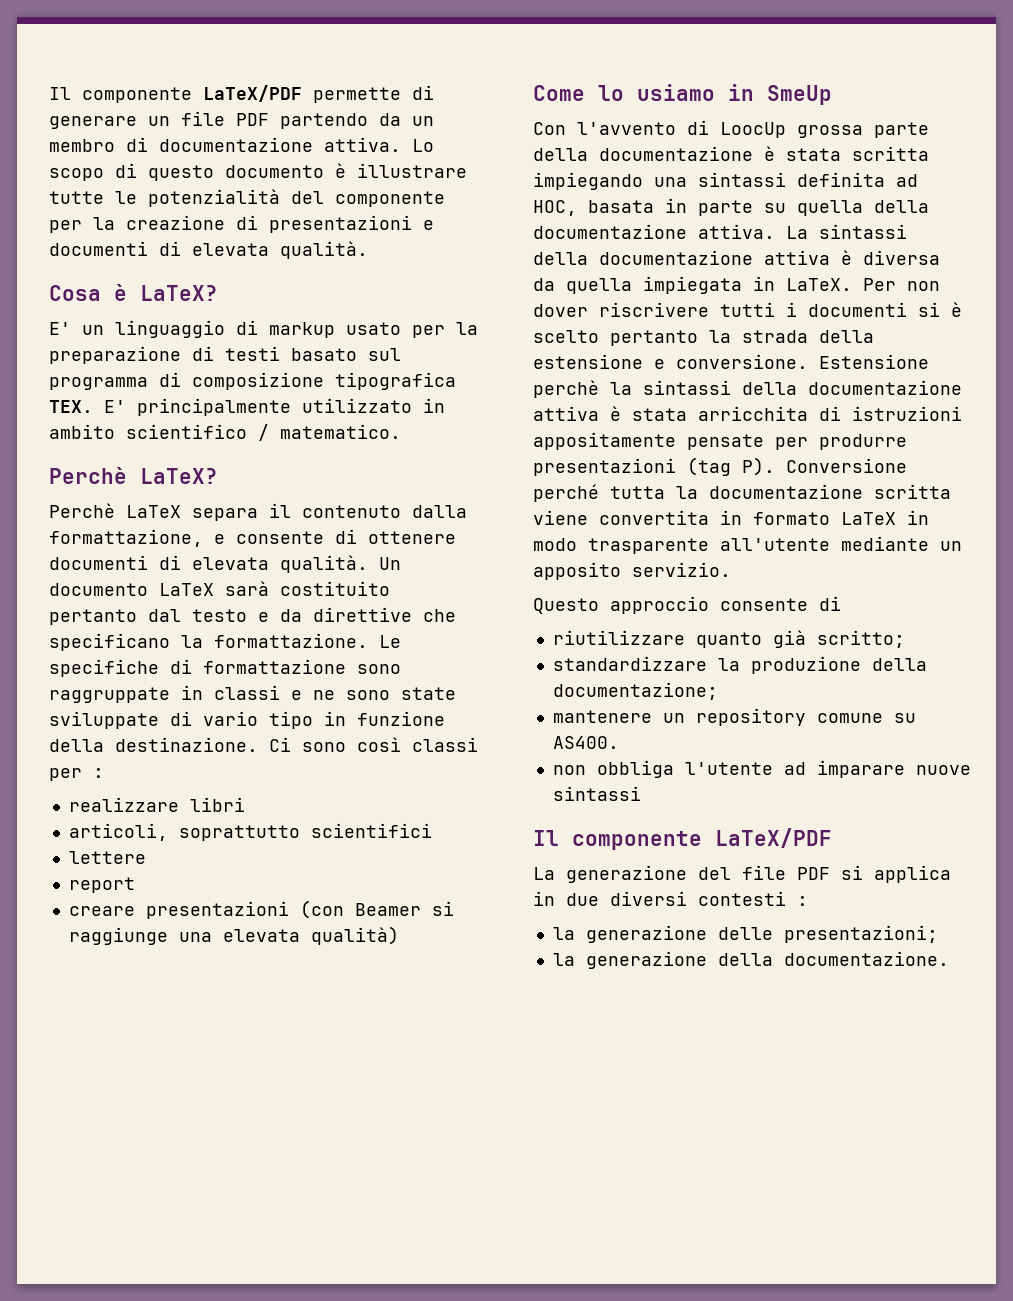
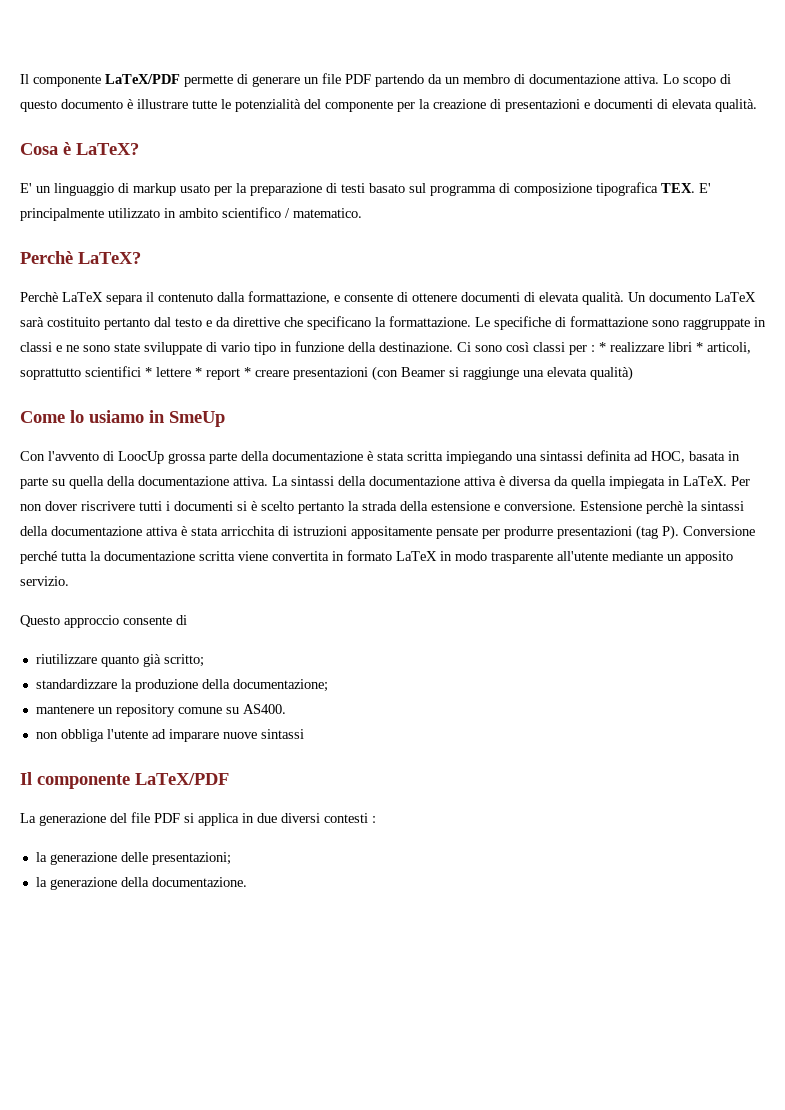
- Ci sono così classi per :
- realizzare libri
- articoli, soprattutto scientifici
- lettere
- report
- creare presentazioni (con Beamer si raggiunge una elevata qualità)
+ Ci sono così classi per : * realizzare libri * articoli, soprattutto scientifici * lettere * report * creare presentazioni (con Beamer si raggiunge una elevata qualità)

